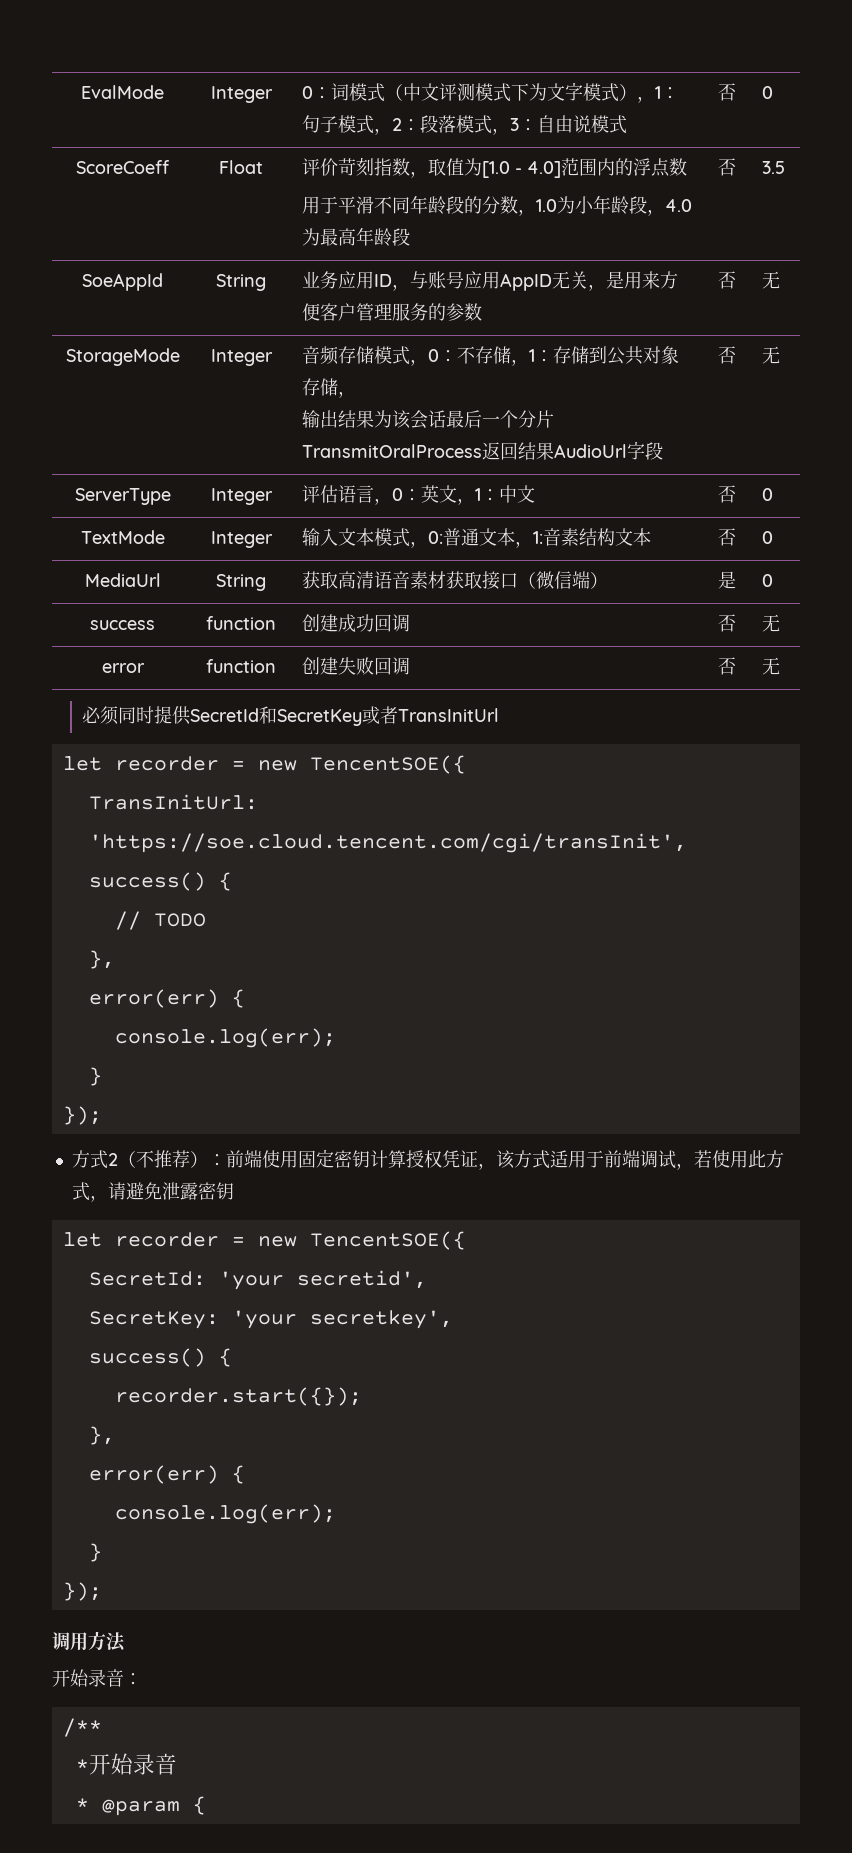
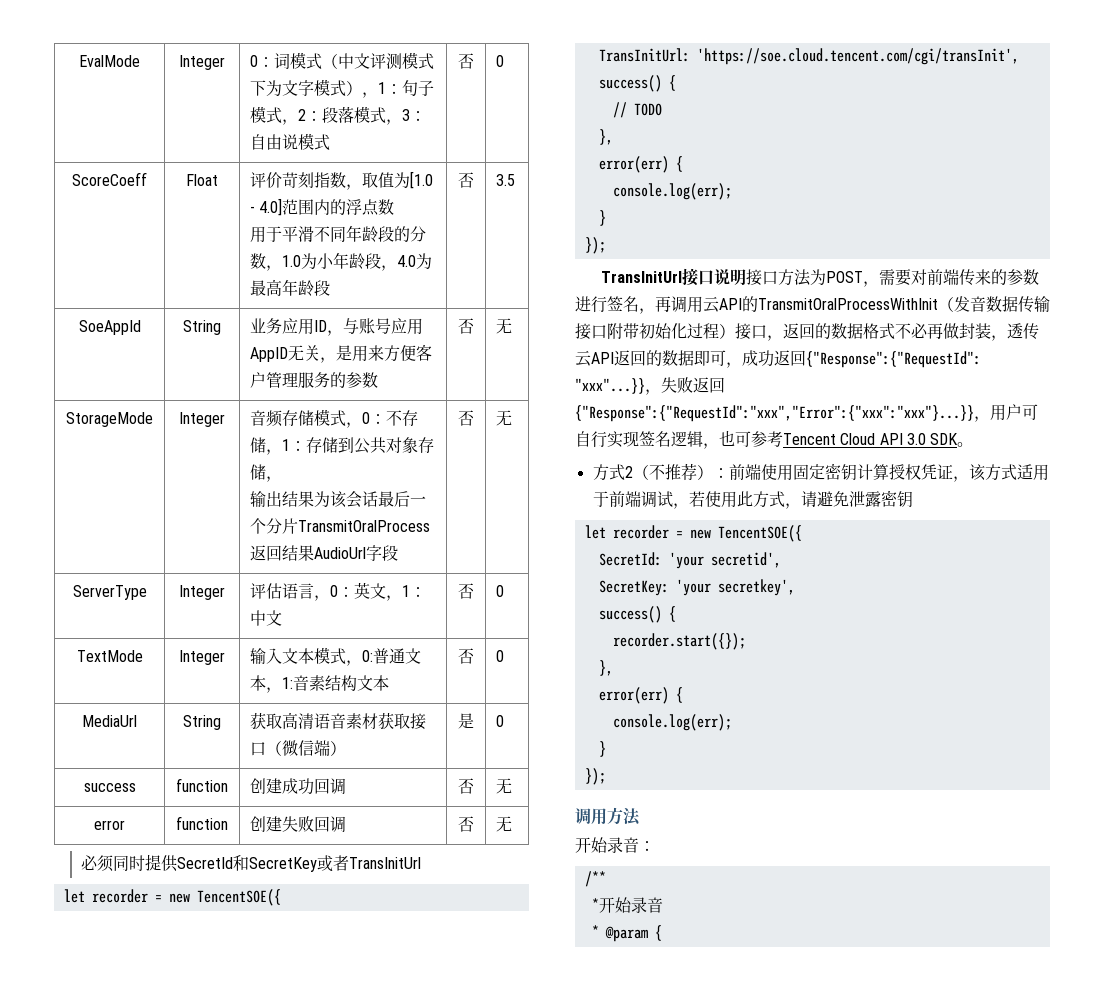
+ TransInitUrl接口说明接口方法为POST，需要对前端传来的参数进行签名，再调用云API的TransmitOralProcessWithInit（发音数据传输接口附带初始化过程）接口，返回的数据格式不必再做封装，透传云API返回的数据即可，成功返回{"Response":{"RequestId": "xxx"...}}，失败返回{"Response":{"RequestId":"xxx","Error":{"xxx":"xxx"}...}}，用户可自行实现签名逻辑，也可参考Tencent Cloud API 3.0 SDK。

